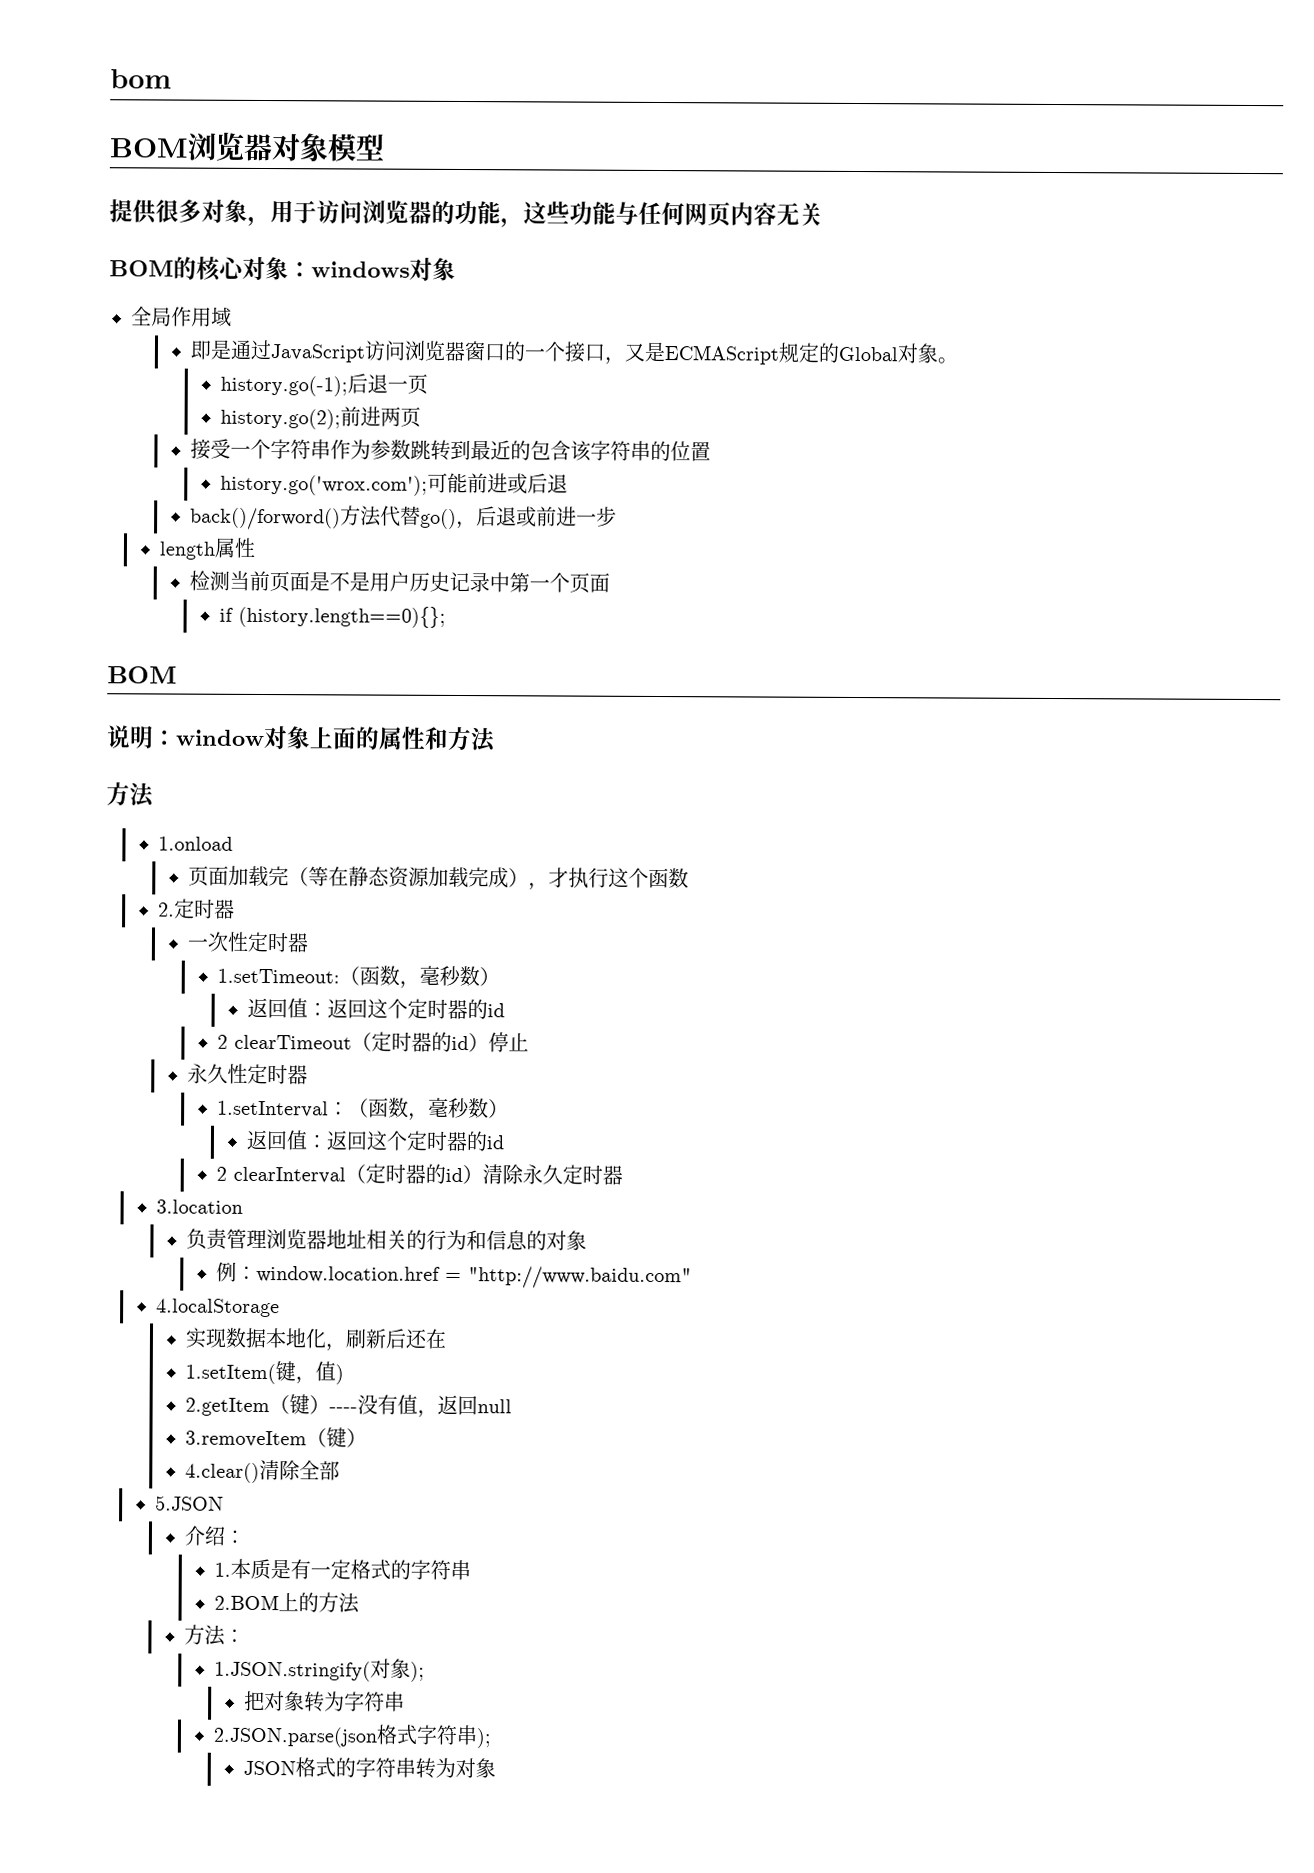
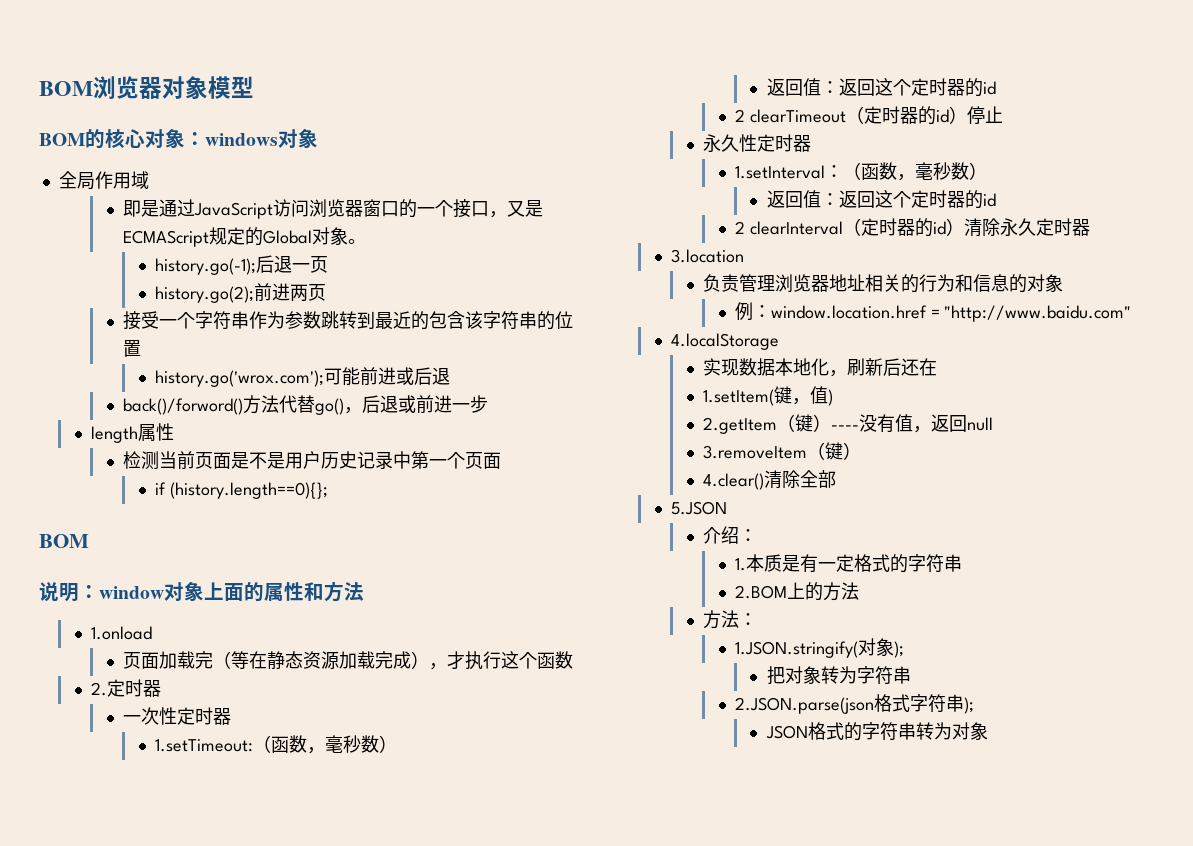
- bom
- 提供很多对象，用于访问浏览器的功能，这些功能与任何网页内容无关
  说明：window对象上面的属性和方法
- 方法

